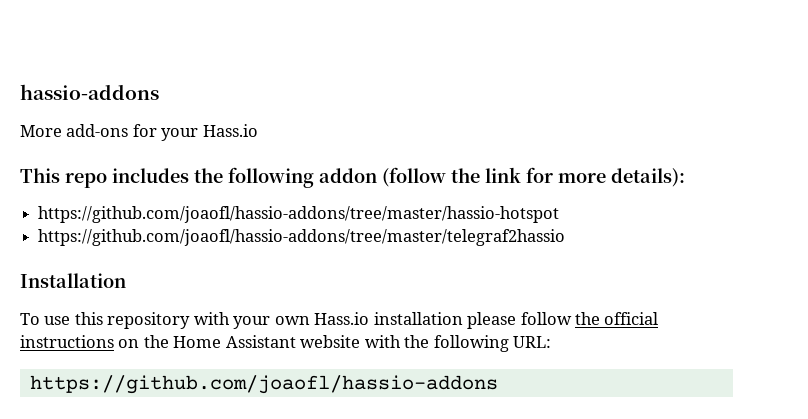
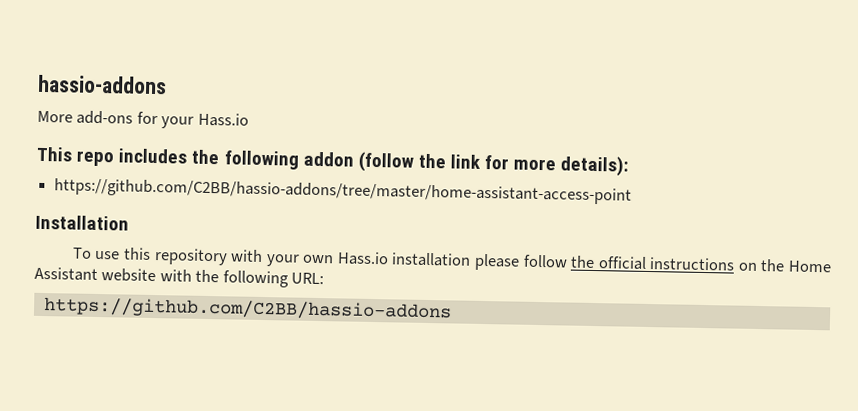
- https://github.com/joaofl/hassio-addons/tree/master/hassio-hotspot
- https://github.com/joaofl/hassio-addons/tree/master/telegraf2hassio
+ https://github.com/C2BB/hassio-addons/tree/master/home-assistant-access-point
- https://github.com/joaofl/hassio-addons
+ https://github.com/C2BB/hassio-addons

